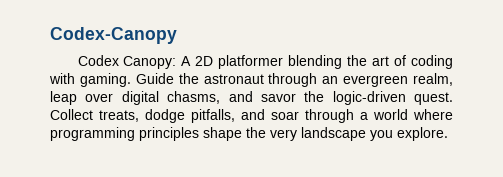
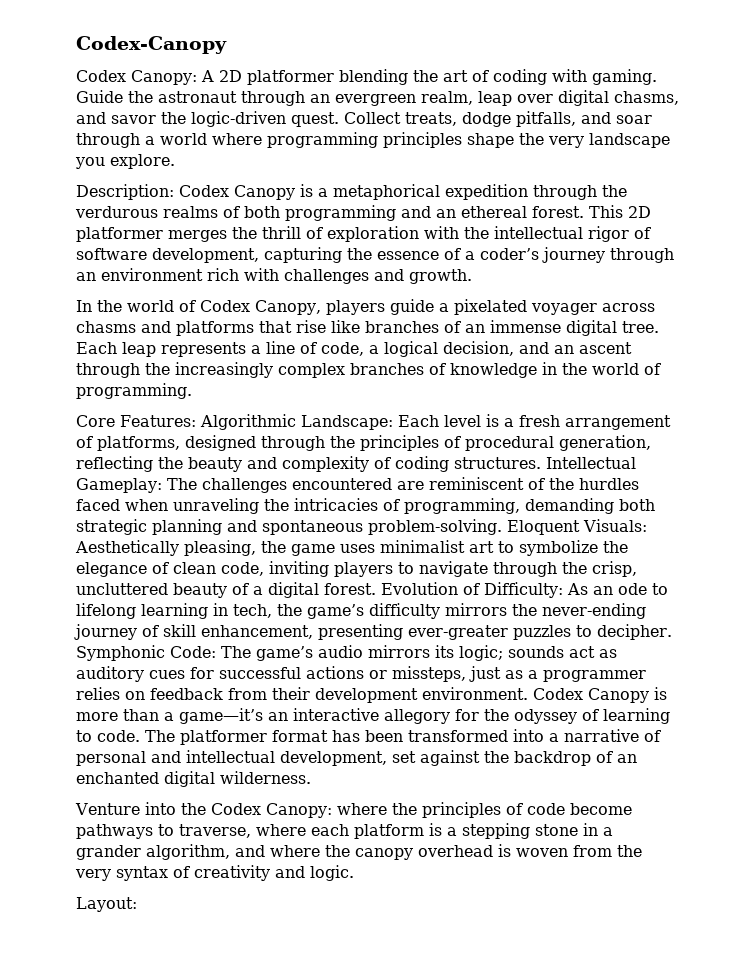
+ Description: Codex Canopy is a metaphorical expedition through the verdurous realms of both programming and an ethereal forest. This 2D platformer merges the thrill of exploration with the intellectual rigor of software development, capturing the essence of a coder’s journey through an environment rich with challenges and growth.
+ In the world of Codex Canopy, players guide a pixelated voyager across chasms and platforms that rise like branches of an immense digital tree. Each leap represents a line of code, a logical decision, and an ascent through the increasingly complex branches of knowledge in the world of programming.
+ Core Features: Algorithmic Landscape: Each level is a fresh arrangement of platforms, designed through the principles of procedural generation, reflecting the beauty and complexity of coding structures. Intellectual Gameplay: The challenges encountered are reminiscent of the hurdles faced when unraveling the intricacies of programming, demanding both strategic planning and spontaneous problem-solving. Eloquent Visuals: Aesthetically pleasing, the game uses minimalist art to symbolize the elegance of clean code, inviting players to navigate through the crisp, uncluttered beauty of a digital forest. Evolution of Difficulty: As an ode to lifelong learning in tech, the game’s difficulty mirrors the never-ending journey of skill enhancement, presenting ever-greater puzzles to decipher. Symphonic Code: The game’s audio mirrors its logic; sounds act as auditory cues for successful actions or missteps, just as a programmer relies on feedback from their development environment. Codex Canopy is more than a game—it’s an interactive allegory for the odyssey of learning to code. The platformer format has been transformed into a narrative of personal and intellectual development, set against the backdrop of an enchanted digital wilderness.
+ Venture into the Codex Canopy: where the principles of code become pathways to traverse, where each platform is a stepping stone in a grander algorithm, and where the canopy overhead is woven from the very syntax of creativity and logic.
+ Layout:

